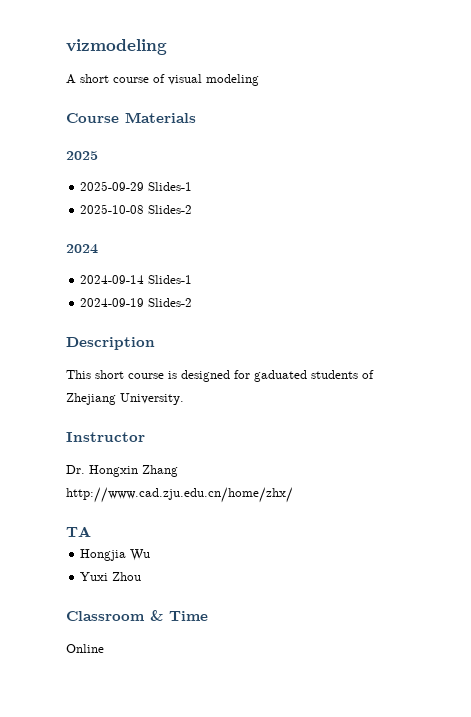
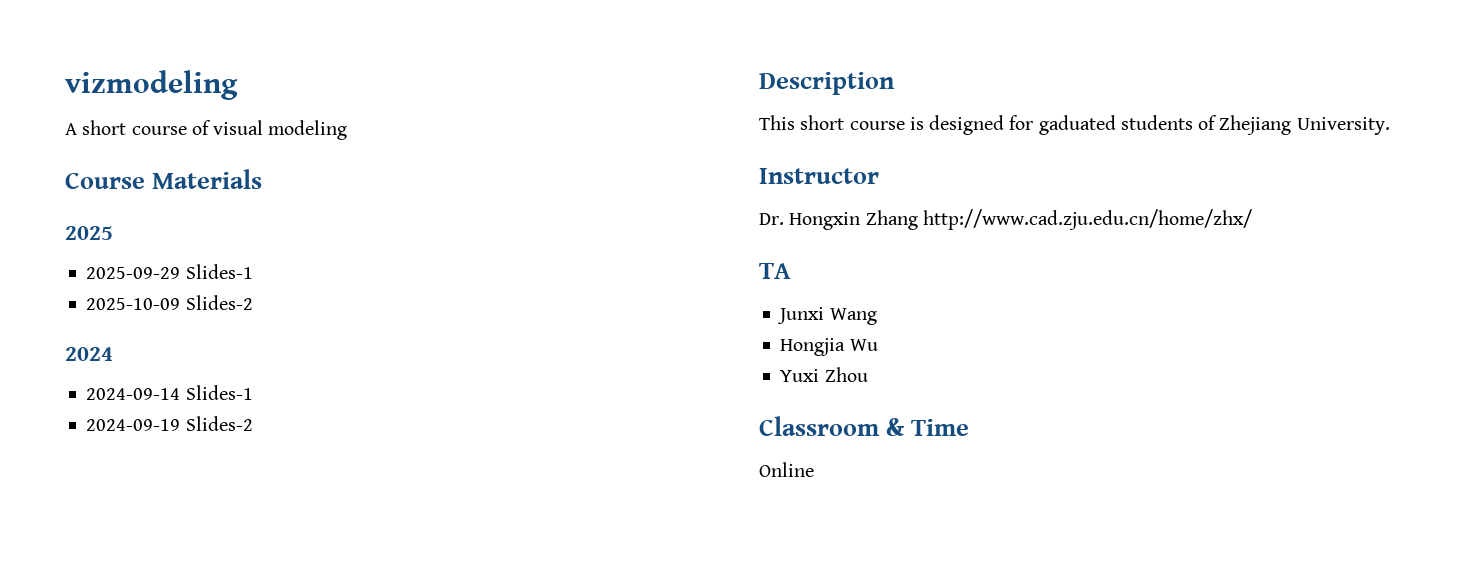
- 2025-10-08 Slides-2
+ 2025-10-09 Slides-2
+ Junxi Wang

